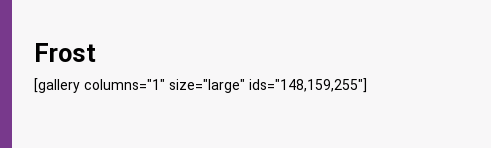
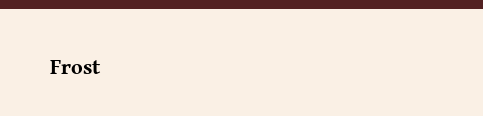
- [gallery columns="1" size="large" ids="148,159,255"]

